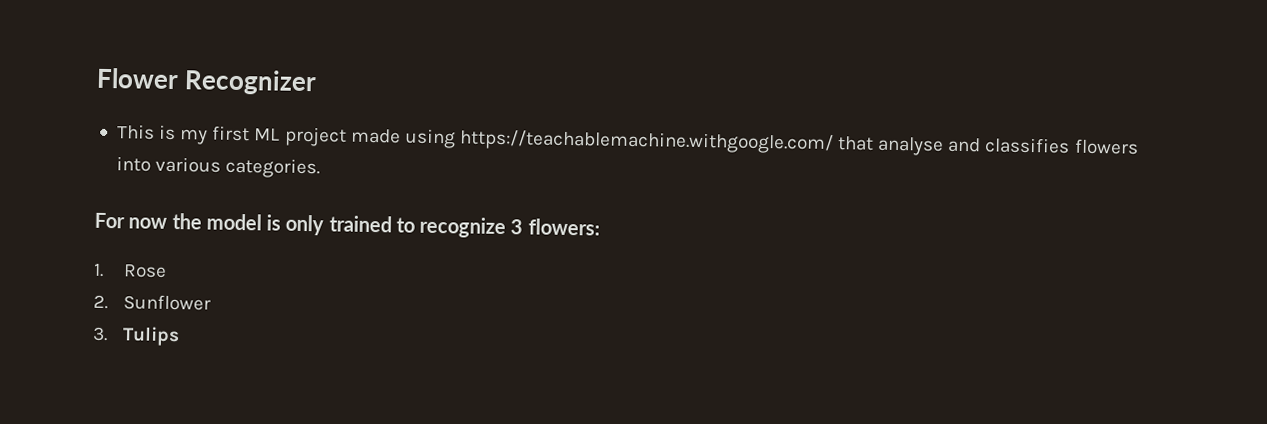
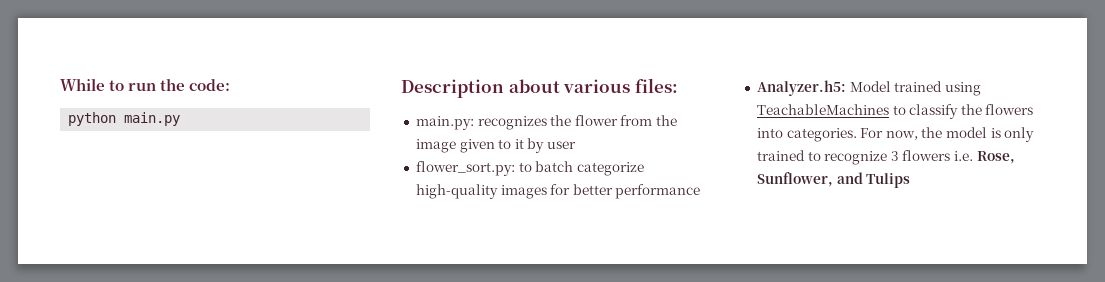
- Flower Recognizer
- This is my first ML project made using https://teachablemachine.withgoogle.com/ that analyse and classifies flowers into various categories.
- For now the model is only trained to recognize 3 flowers:
- 1. Rose
- 2. Sunflower
- 3. Tulips
+ While to run the code:
+ python main.py
+ Description about various files:
+ main.py: recognizes the flower from the image given to it by user
+ flower_sort.py: to batch categorize high-quality images for better performance
+ Analyzer.h5: Model trained using TeachableMachines to classify the flowers into categories. For now, the model is only trained to recognize 3 flowers i.e. Rose, Sunflower, and Tulips

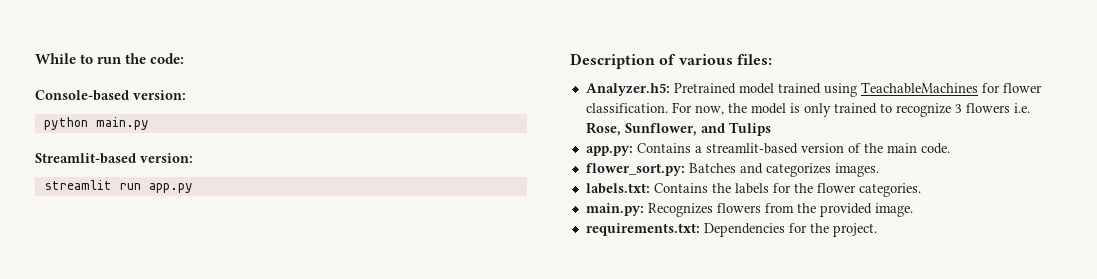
+ Console-based version:
+ Streamlit-based version:
+ streamlit run app.py
- Description about various files:
+ Description of various files:
- main.py: recognizes the flower from the image given to it by user
- flower_sort.py: to batch categorize high-quality images for better performance
- Analyzer.h5: Model trained using TeachableMachines to classify the flowers into categories.
+ Analyzer.h5: Pretrained model trained using TeachableMachines for flower classification.
+ app.py: Contains a streamlit-based version of the main code.
+ flower_sort.py: Batches and categorizes images.
+ labels.txt: Contains the labels for the flower categories.
+ main.py: Recognizes flowers from the provided image.
+ requirements.txt: Dependencies for the project.

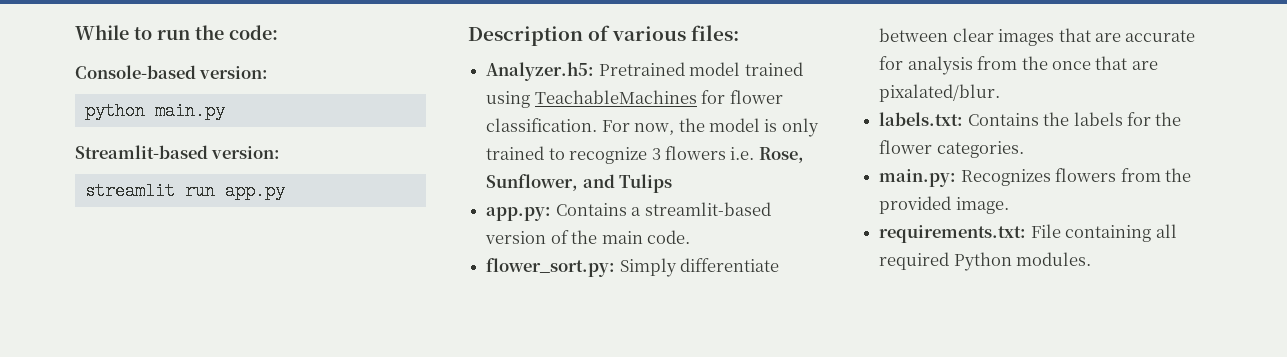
- flower_sort.py: Batches and categorizes images.
+ flower_sort.py: Simply differentiate between clear images that are accurate for analysis from the once that are pixalated/blur.
- requirements.txt: Dependencies for the project.
+ requirements.txt: File containing all required Python modules.

